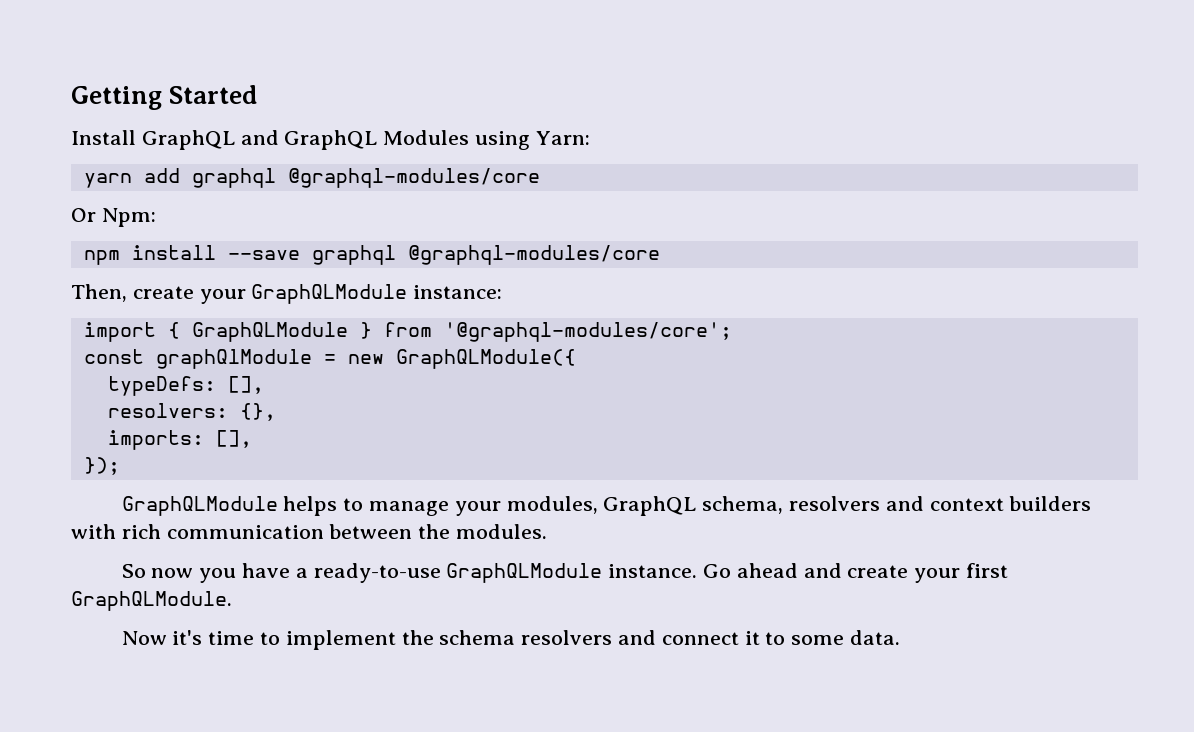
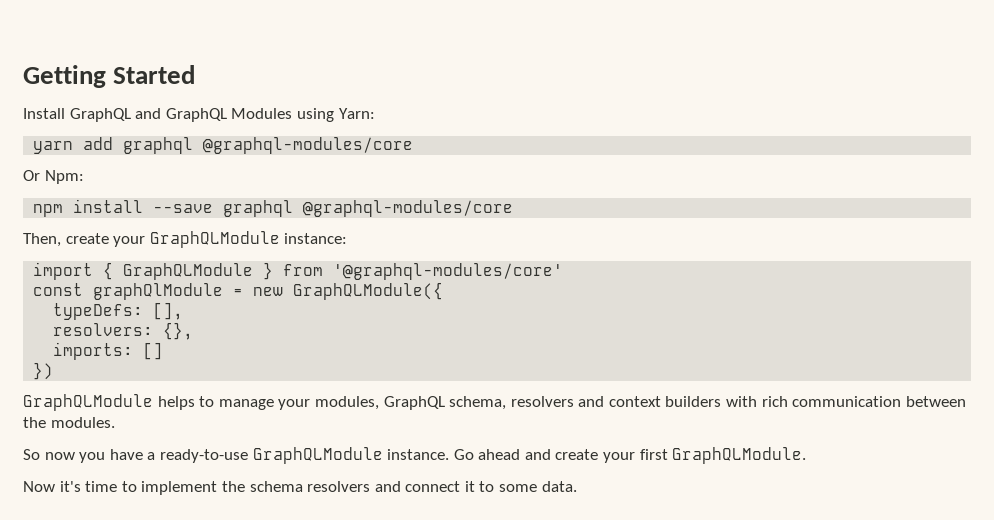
- import { GraphQLModule } from '@graphql-modules/core';
+ import { GraphQLModule } from '@graphql-modules/core'
- imports: [],
- });
+ imports: []
+ })

